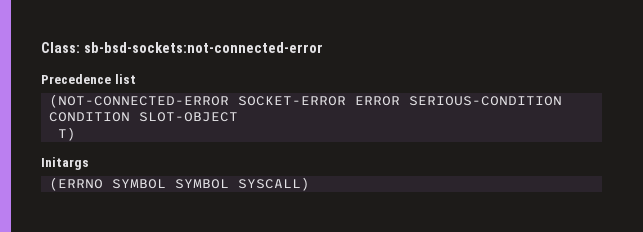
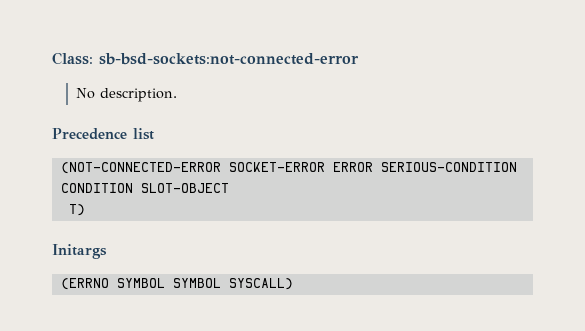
+ No description.

